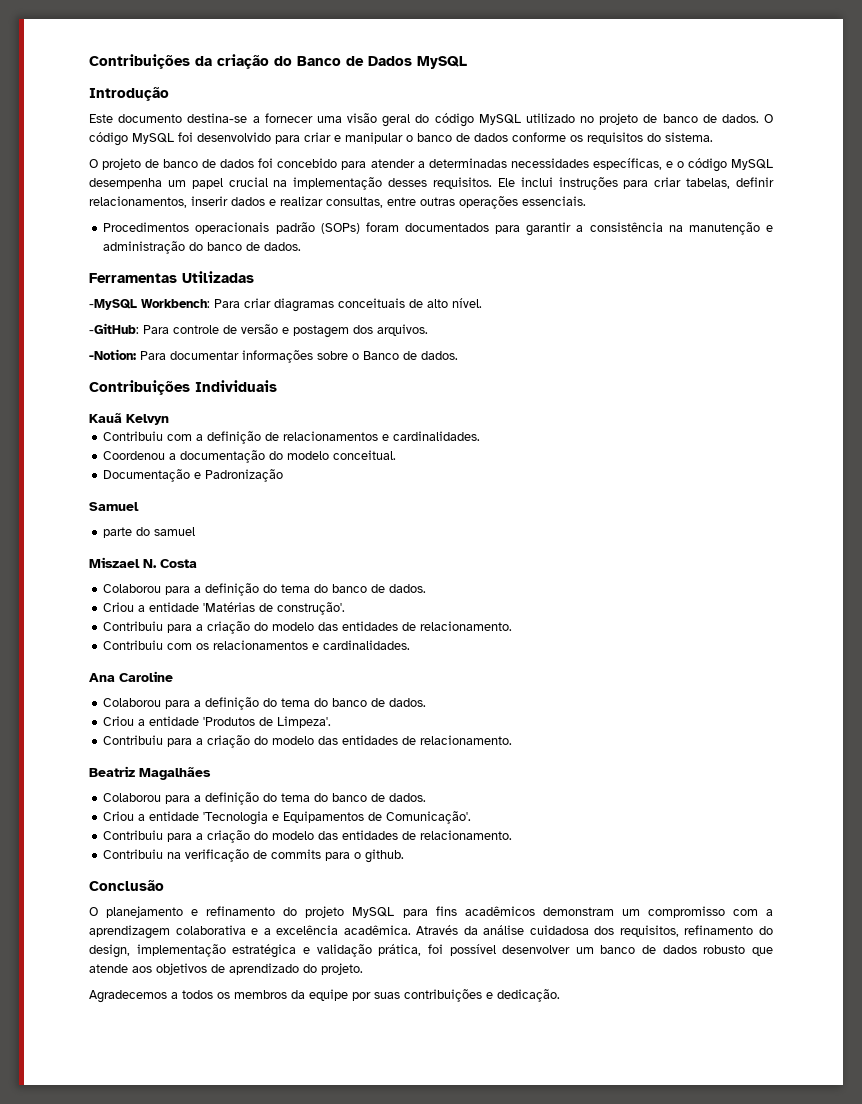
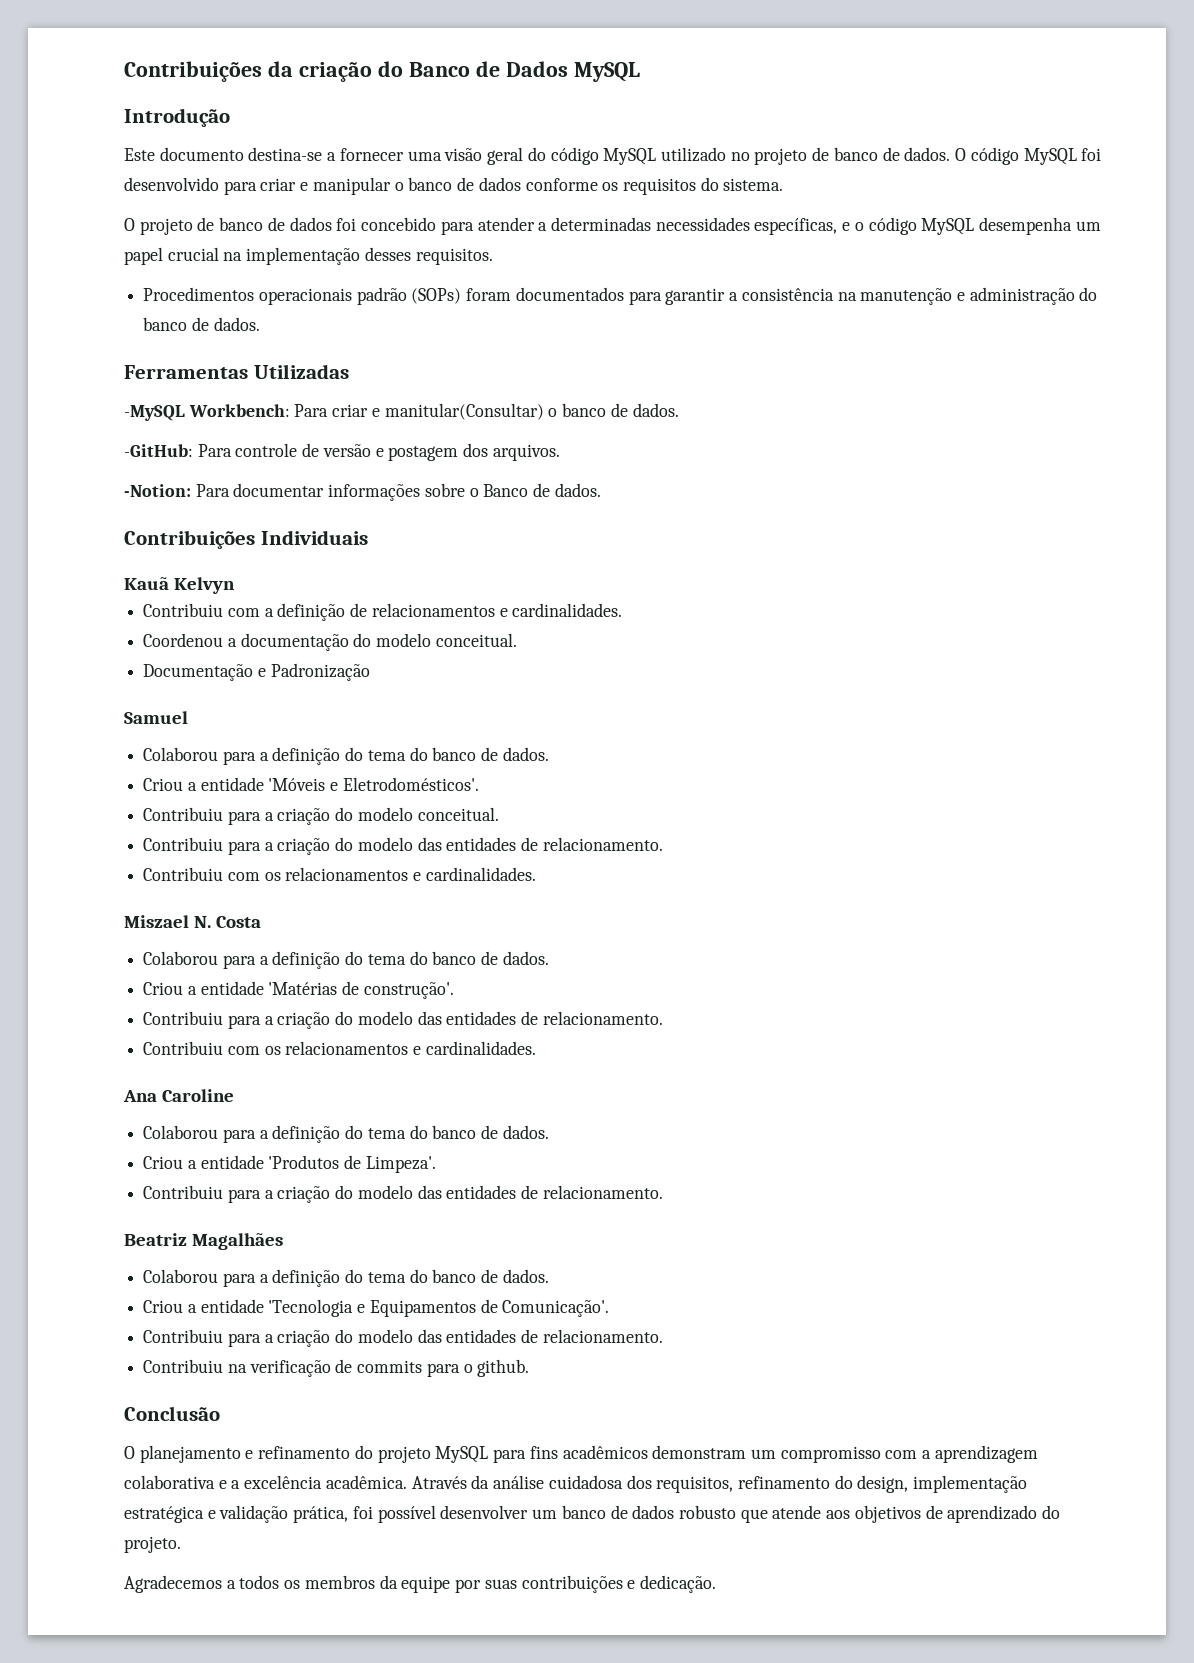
- Ele inclui instruções para criar tabelas, definir relacionamentos, inserir dados e realizar consultas, entre outras operações essenciais.
- -MySQL Workbench: Para criar diagramas conceituais de alto nível.
+ -MySQL Workbench: Para criar e manitular(Consultar) o banco de dados.
  Samuel
- parte do samuel
+ Colaborou para a definição do tema do banco de dados.
+ Criou a entidade 'Móveis e Eletrodomésticos'.
+ Contribuiu para a criação do modelo conceitual.
+ Contribuiu para a criação do modelo das entidades de relacionamento.
+ Contribuiu com os relacionamentos e cardinalidades.

